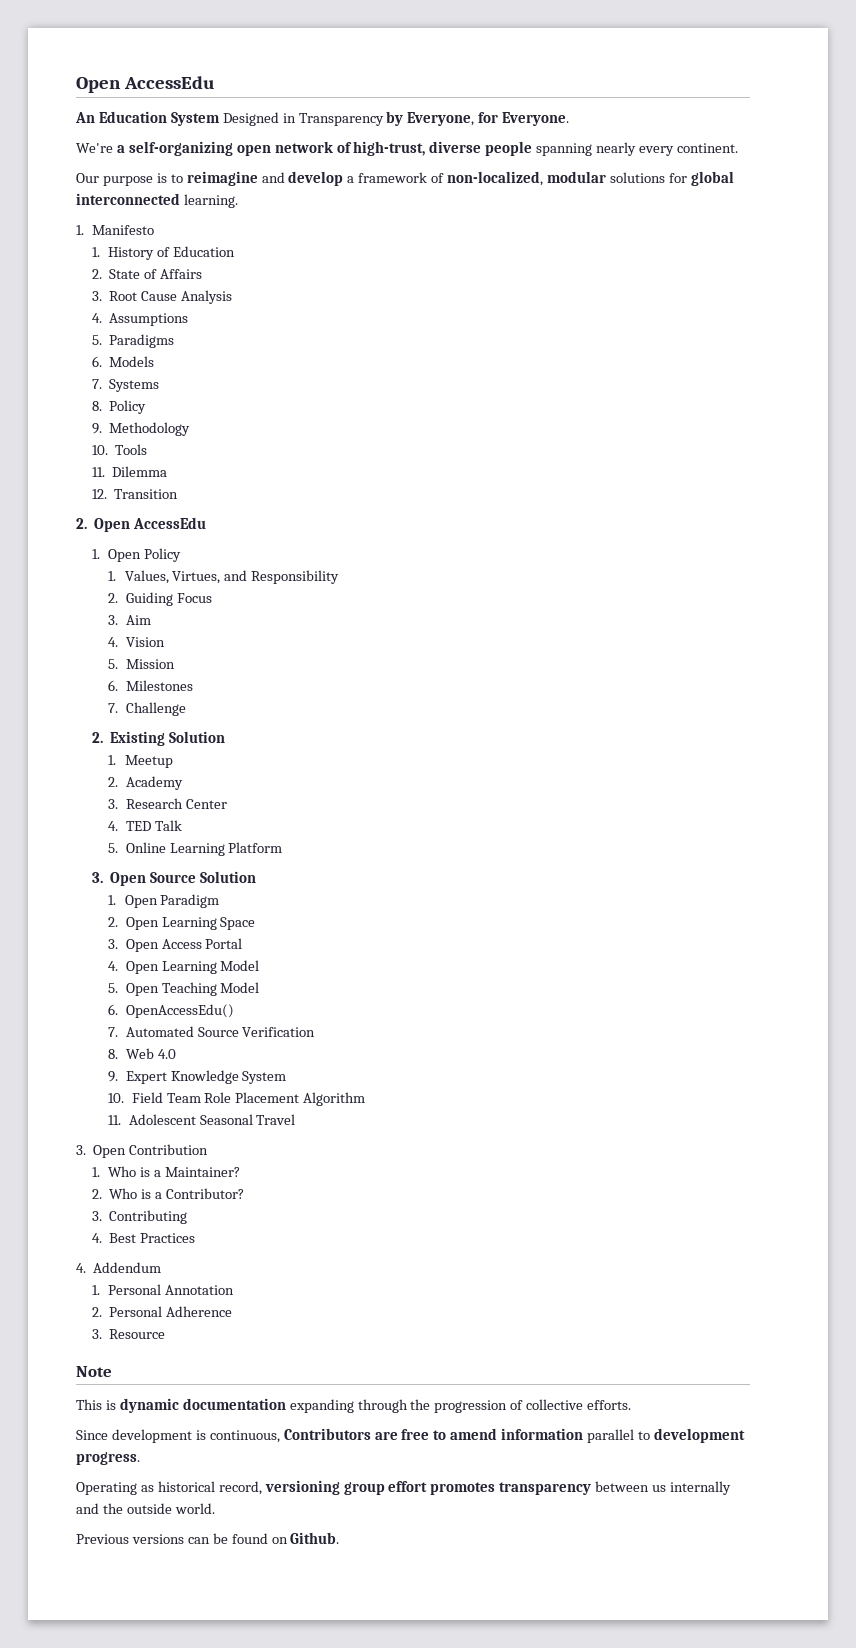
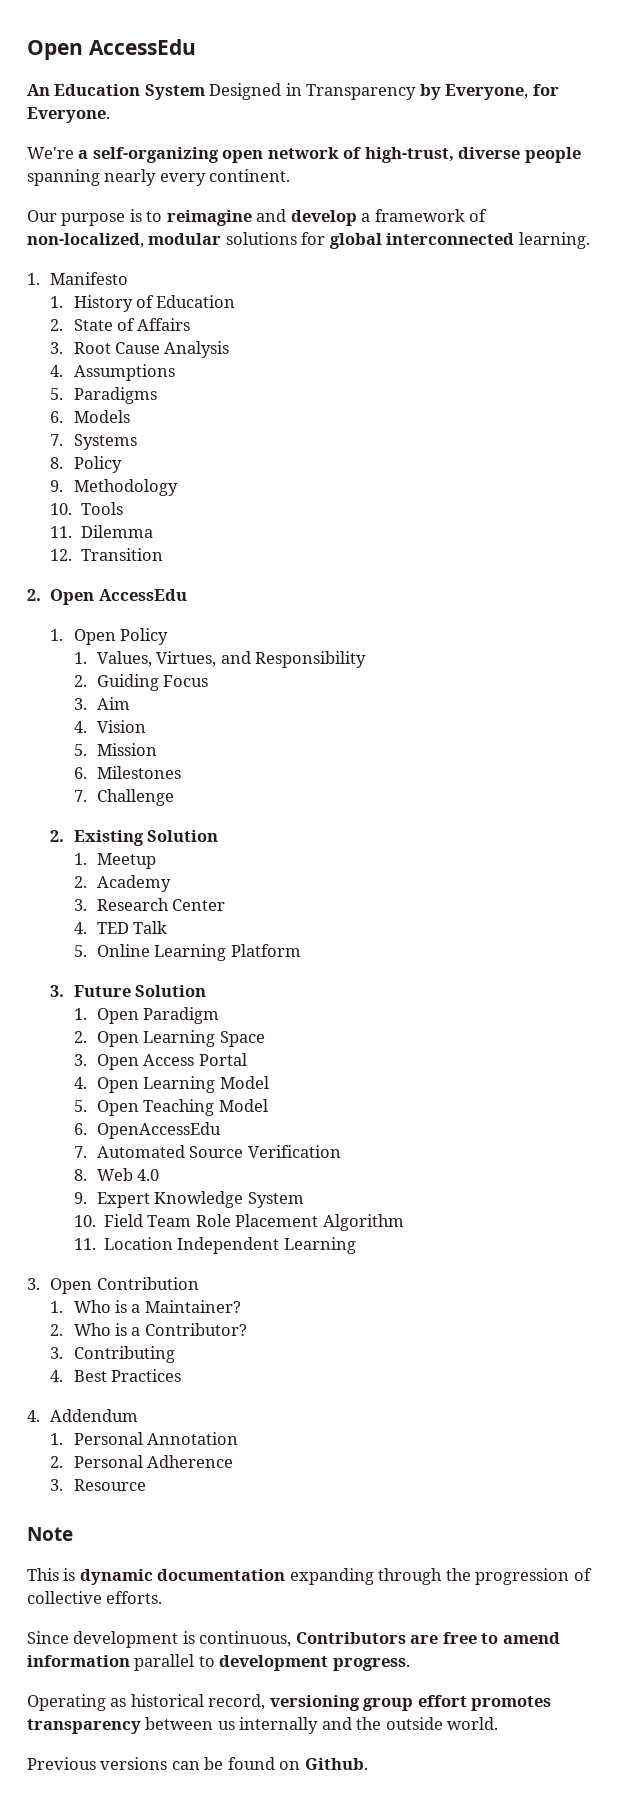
- 3. Open Source Solution
+ 3. Future Solution
- 6. OpenAccessEdu()
+ 6. OpenAccessEdu
- 11. Adolescent Seasonal Travel
+ 11. Location Independent Learning

